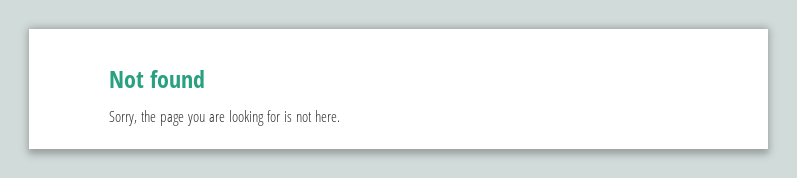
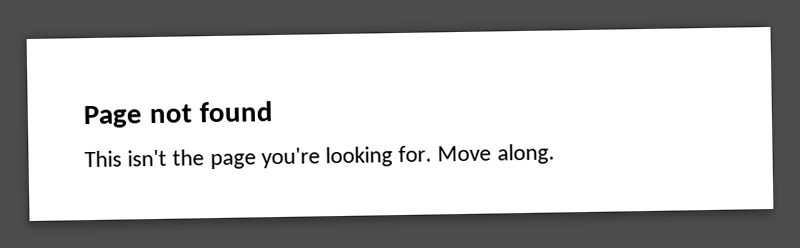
- Not found
+ Page not found
- Sorry, the page you are looking for is not here.
+ This isn't the page you're looking for. Move along.

